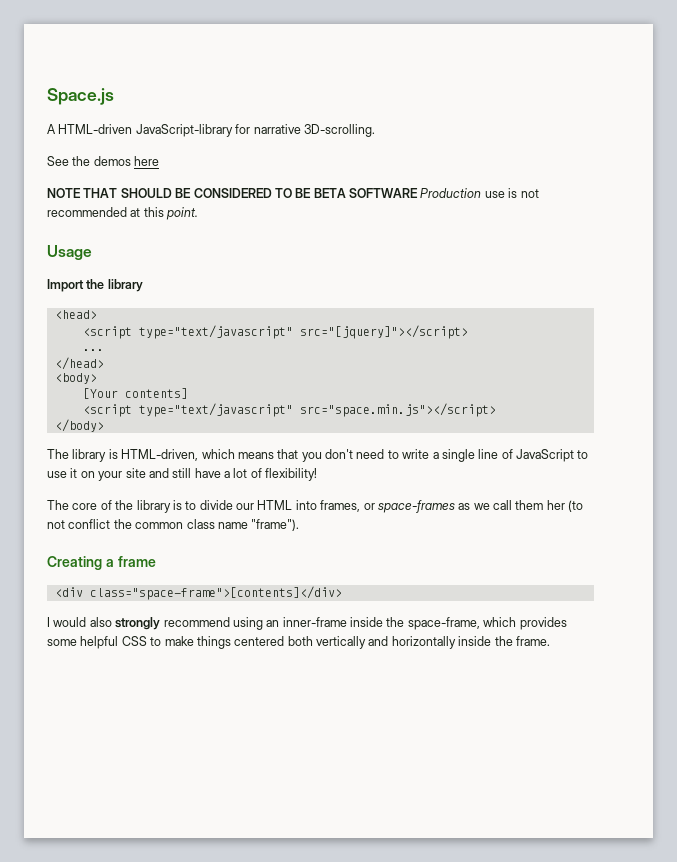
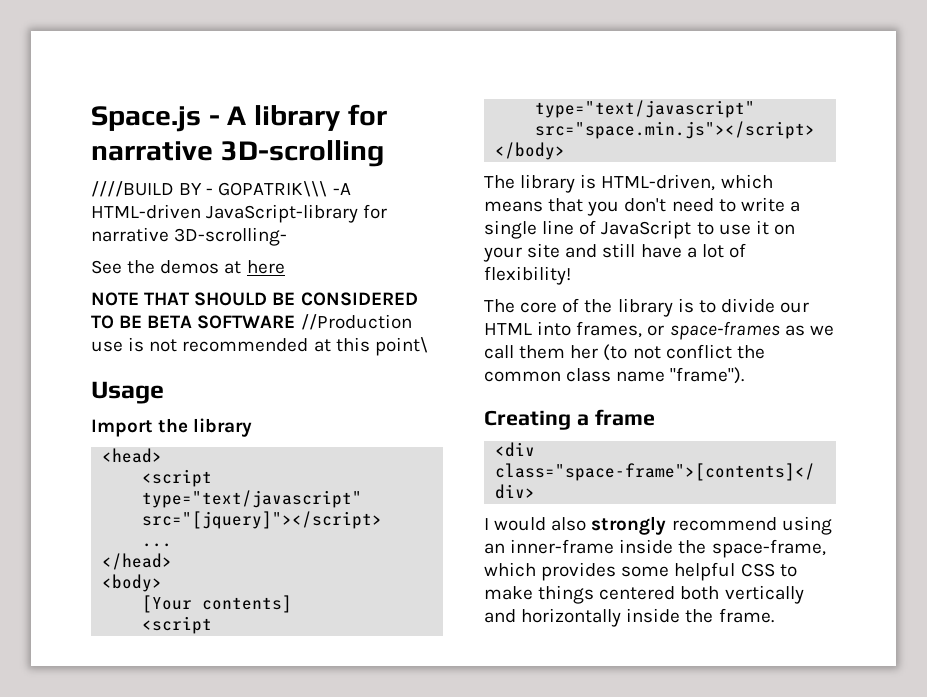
- Space.js
- A HTML-driven JavaScript-library for narrative 3D-scrolling.
+ Space.js - A library for narrative 3D-scrolling
+ ////BUILD BY - GOPATRIK\\\ -A HTML-driven JavaScript-library for narrative 3D-scrolling-
- See the demos here
+ See the demos at here
- NOTE THAT SHOULD BE CONSIDERED TO BE BETA SOFTWARE Production use is not recommended at this point.
+ NOTE THAT SHOULD BE CONSIDERED TO BE BETA SOFTWARE //Production use is not recommended at this point\

